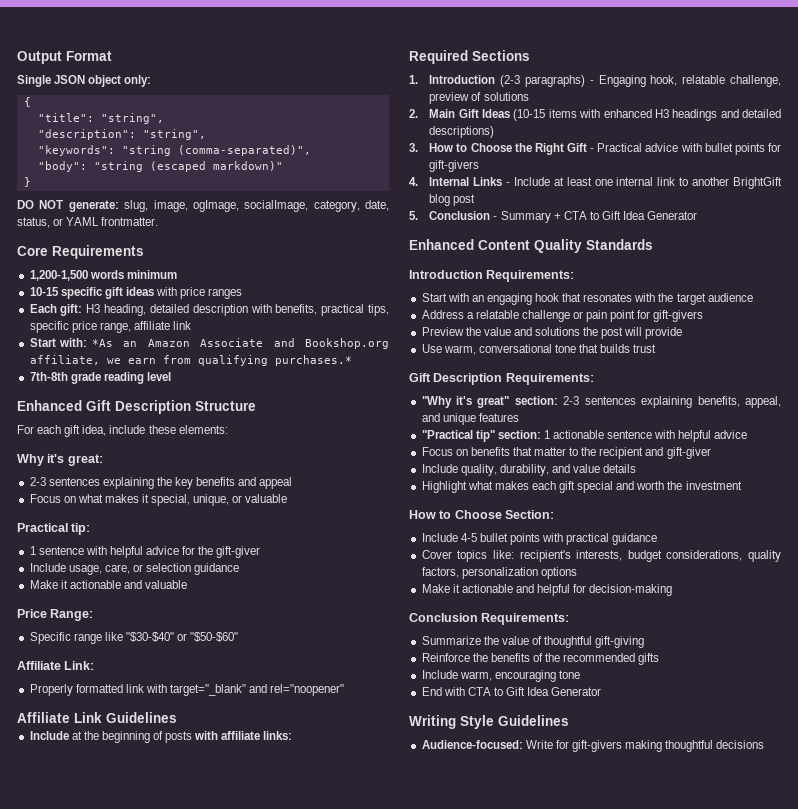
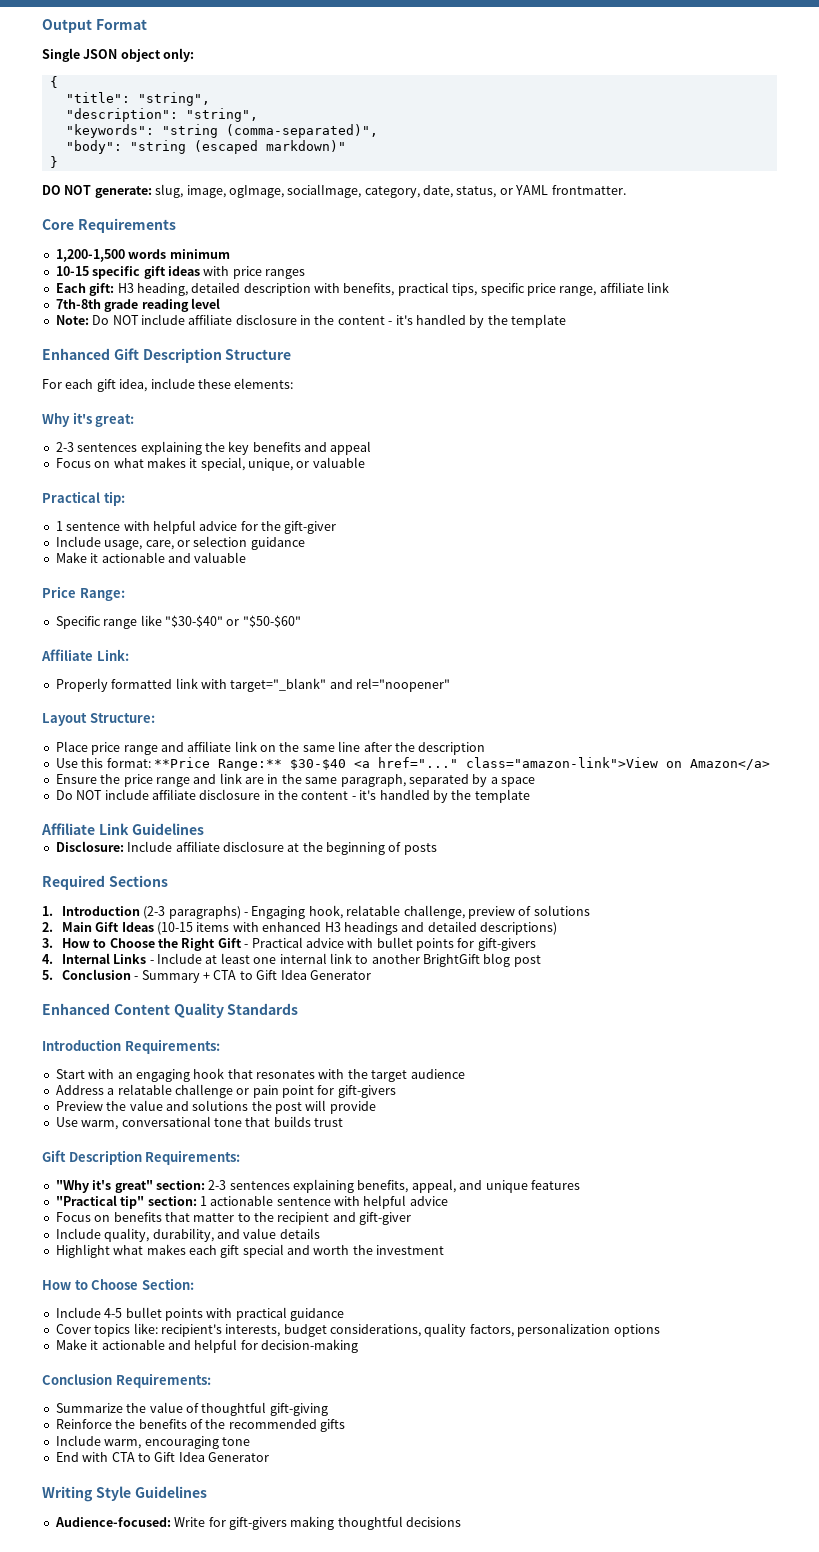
- Start with: *As an Amazon Associate and Bookshop.org affiliate, we earn from qualifying purchases.*
  7th-8th grade reading level
+ Note: Do NOT include affiliate disclosure in the content - it's handled by the template
+ Layout Structure:
+ Place price range and affiliate link on the same line after the description
+ Use this format: **Price Range:** $30-$40 <a href="..." class="amazon-link">View on Amazon</a>
+ Ensure the price range and link are in the same paragraph, separated by a space
+ Do NOT include affiliate disclosure in the content - it's handled by the template
- Include at the beginning of posts with affiliate links:
+ Disclosure: Include affiliate disclosure at the beginning of posts

